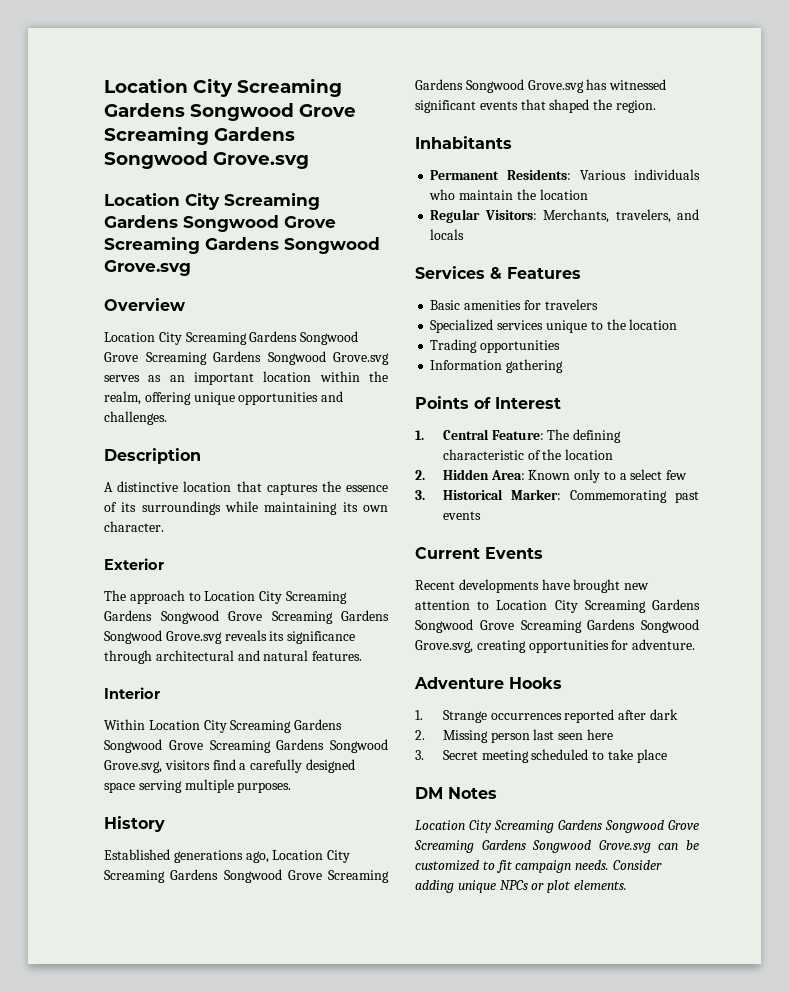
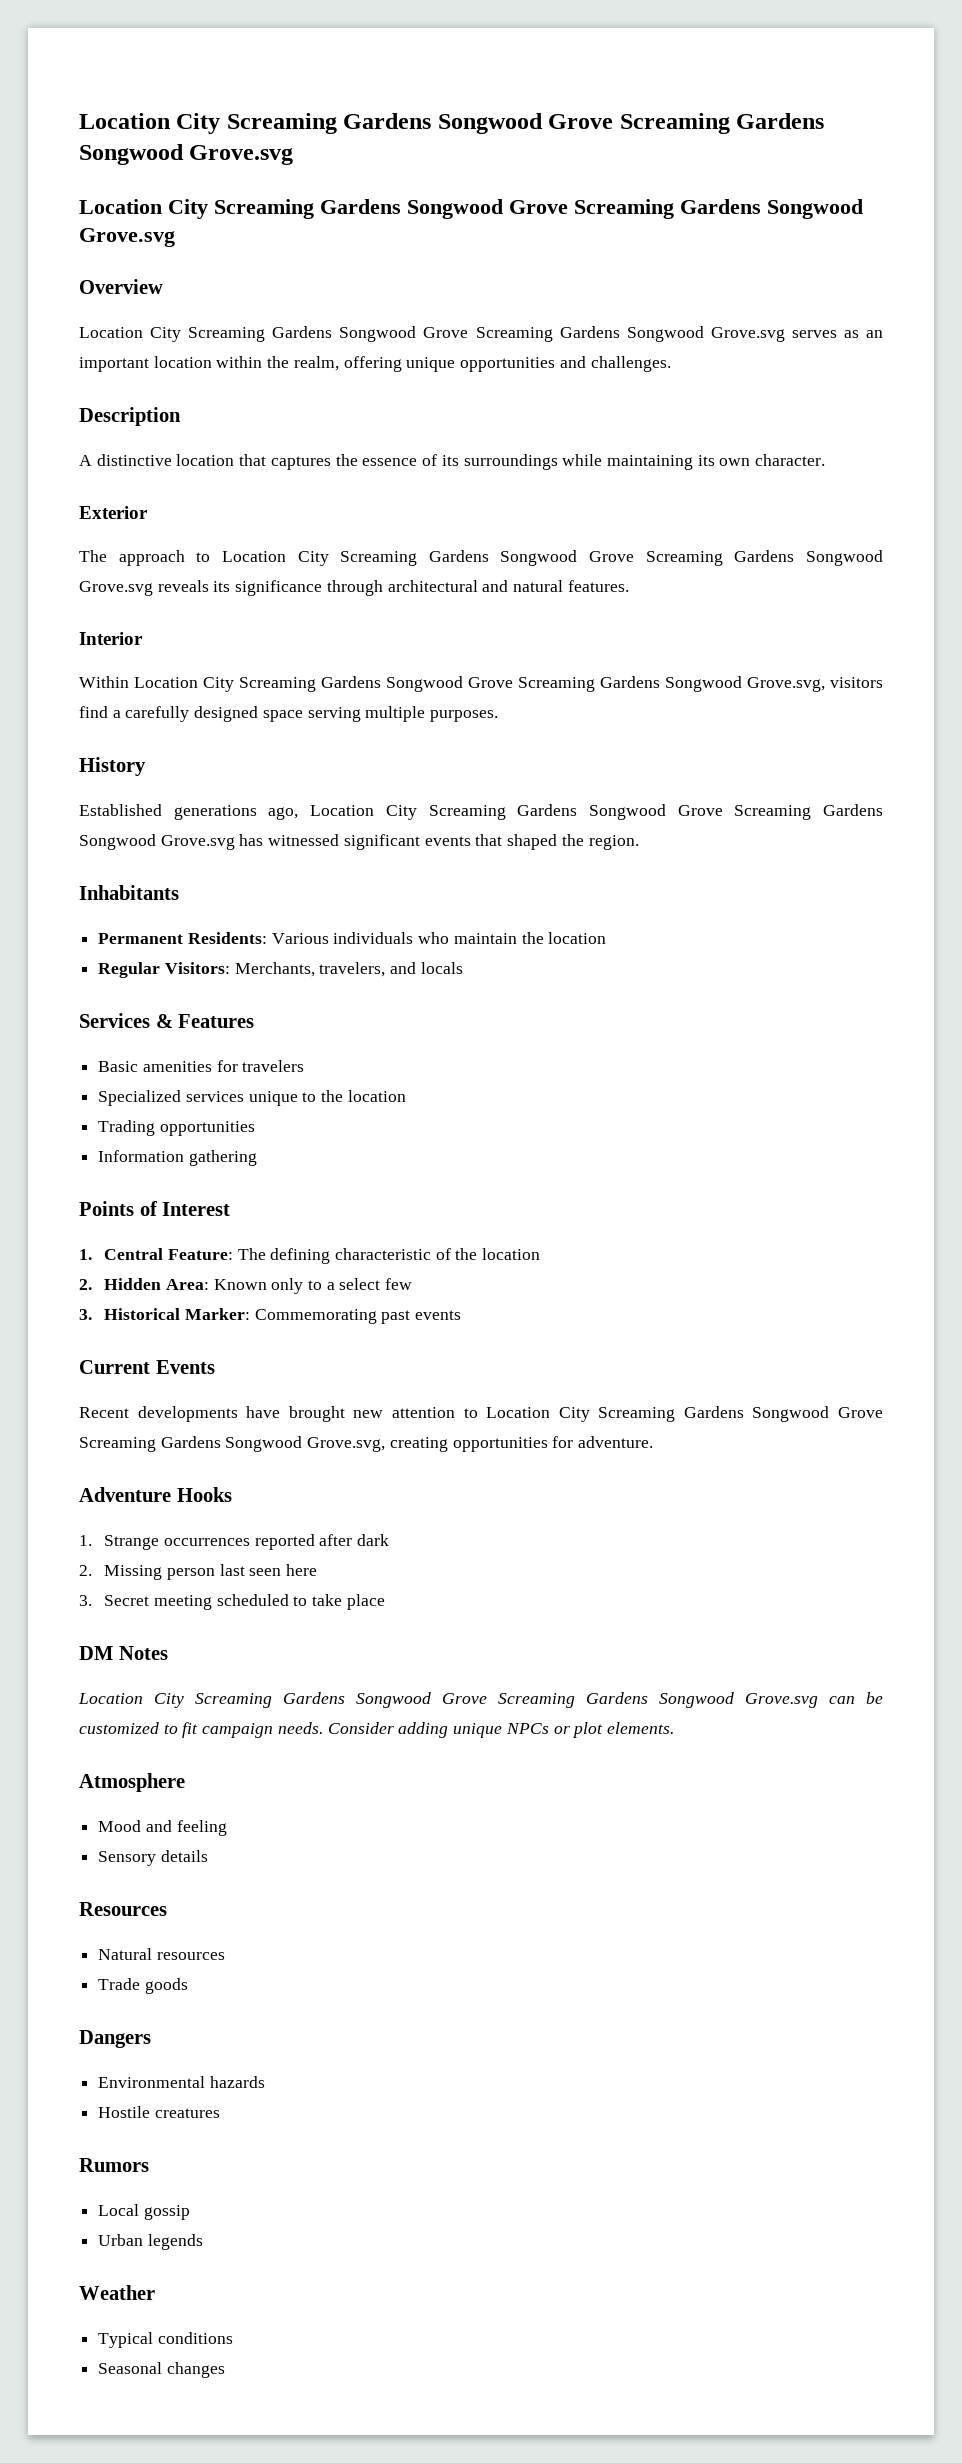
+ Atmosphere
+ Mood and feeling
+ Sensory details
+ Resources
+ Natural resources
+ Trade goods
+ Dangers
+ Environmental hazards
+ Hostile creatures
+ Rumors
+ Local gossip
+ Urban legends
+ Weather
+ Typical conditions
+ Seasonal changes

